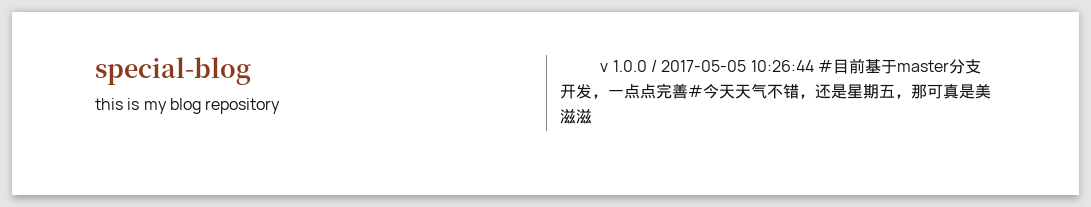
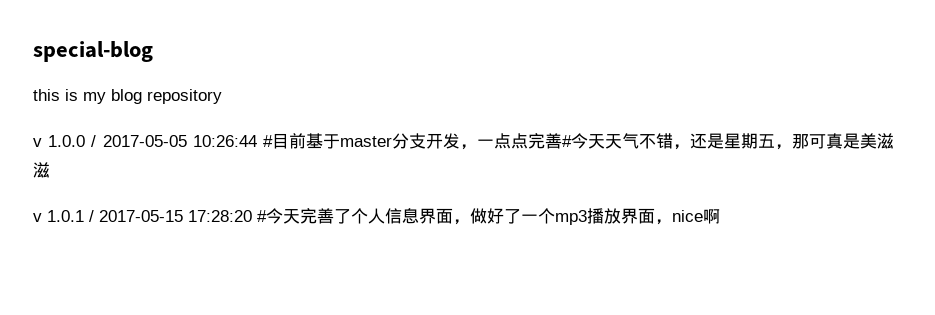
+ v 1.0.1 / 2017-05-15 17:28:20 #今天完善了个人信息界面，做好了一个mp3播放界面，nice啊

